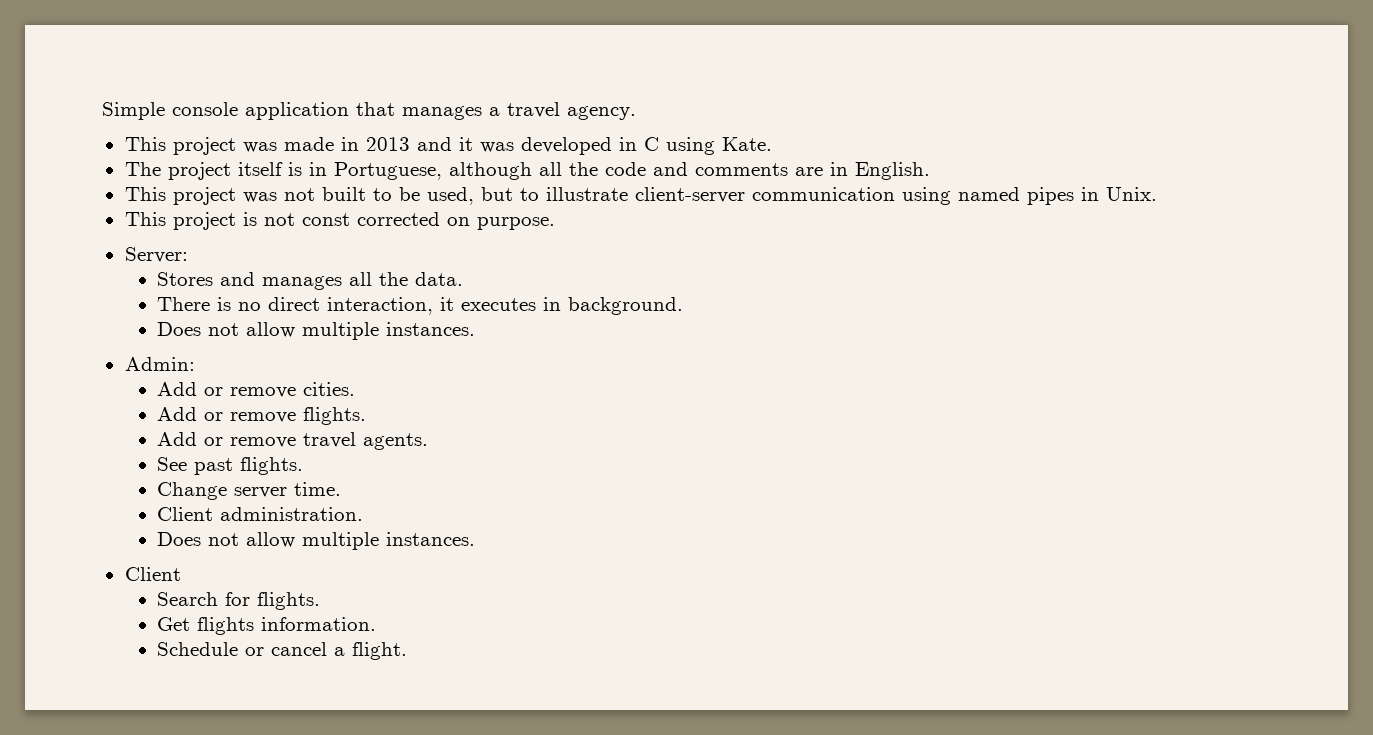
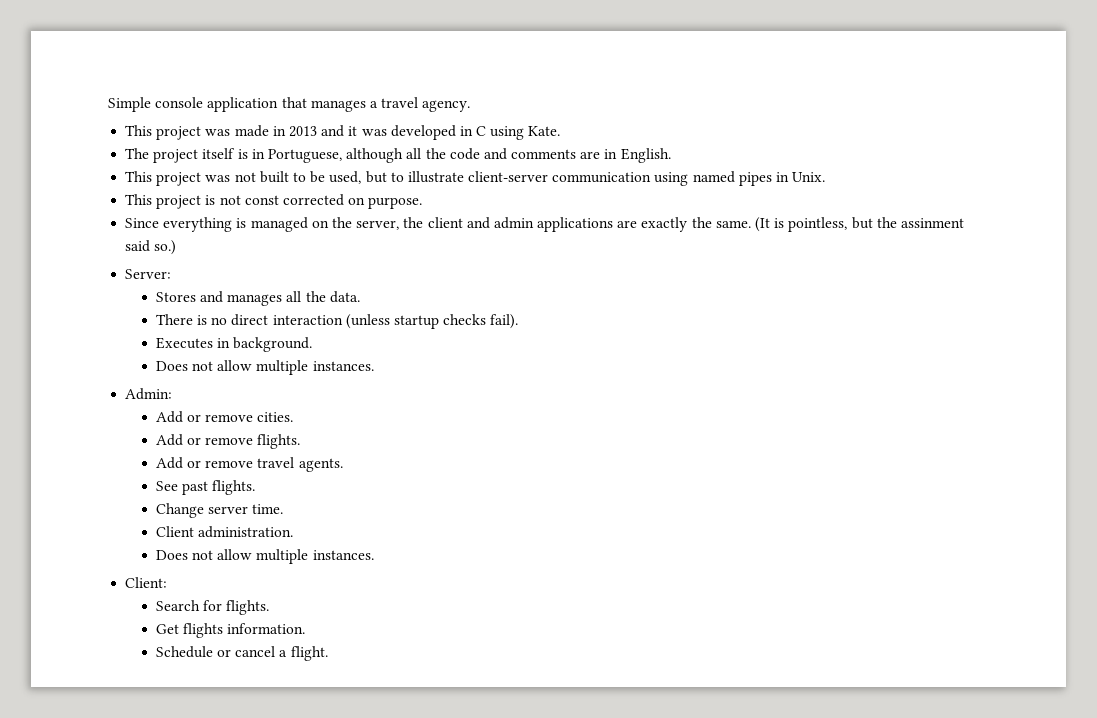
+ Since everything is managed on the server, the client and admin applications are exactly the same. (It is pointless, but the assinment said so.)
- There is no direct interaction, it executes in background.
+ There is no direct interaction (unless startup checks fail).
+ Executes in background.
  Client administration.
  Does not allow multiple instances.
- Client
+ Client:

